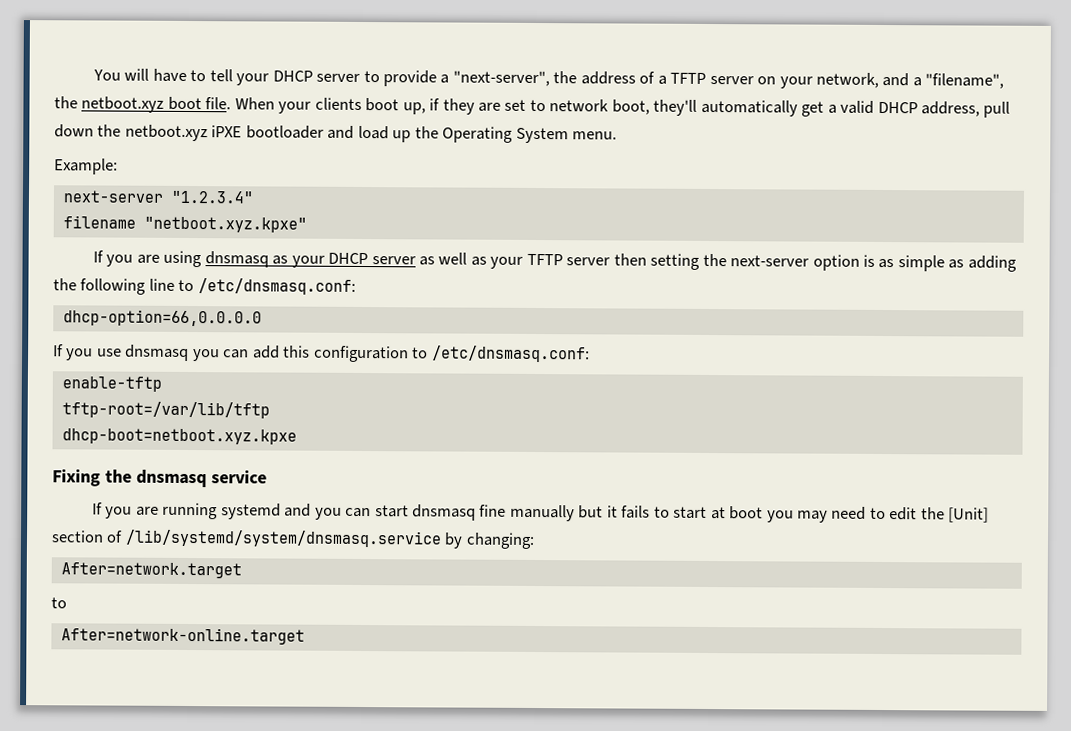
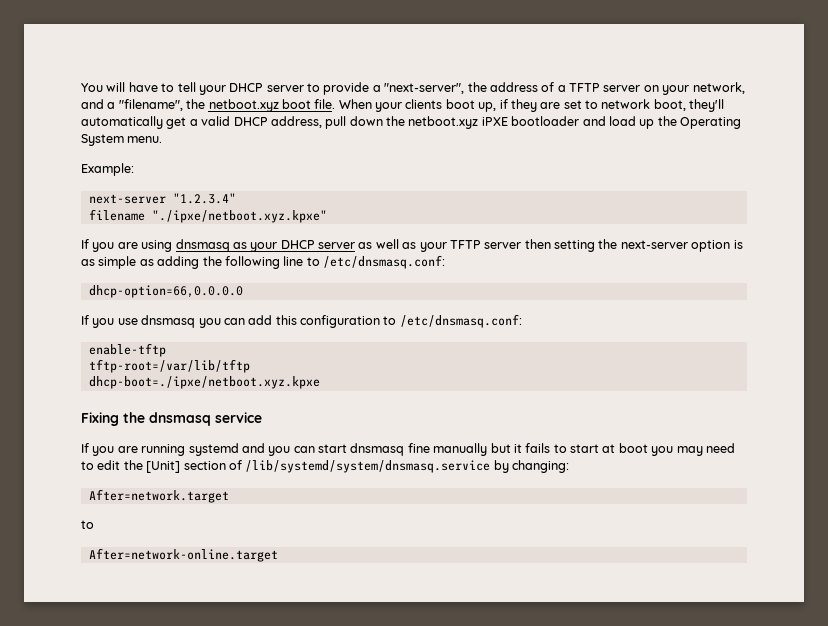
- filename "netboot.xyz.kpxe"
+ filename "./ipxe/netboot.xyz.kpxe"
- dhcp-boot=netboot.xyz.kpxe
+ dhcp-boot=./ipxe/netboot.xyz.kpxe

